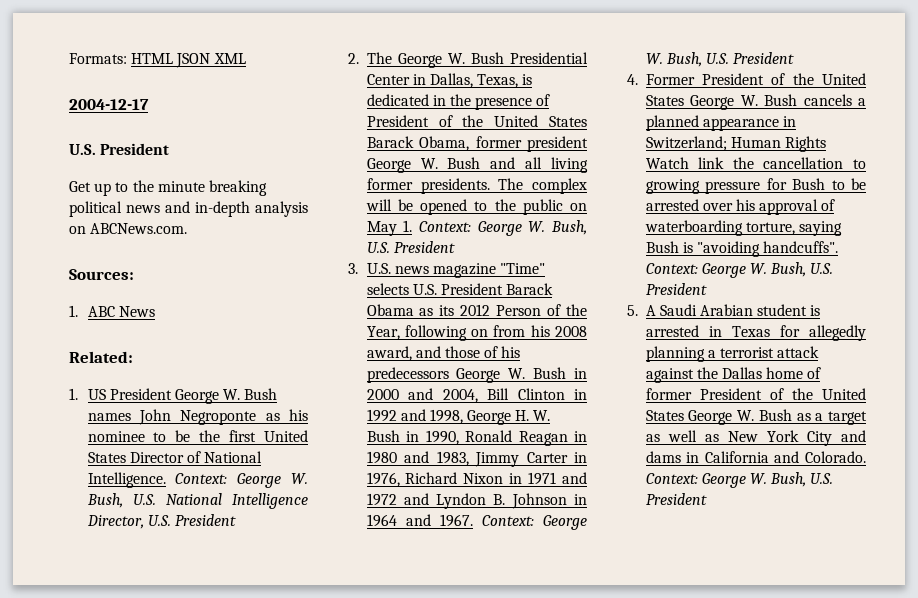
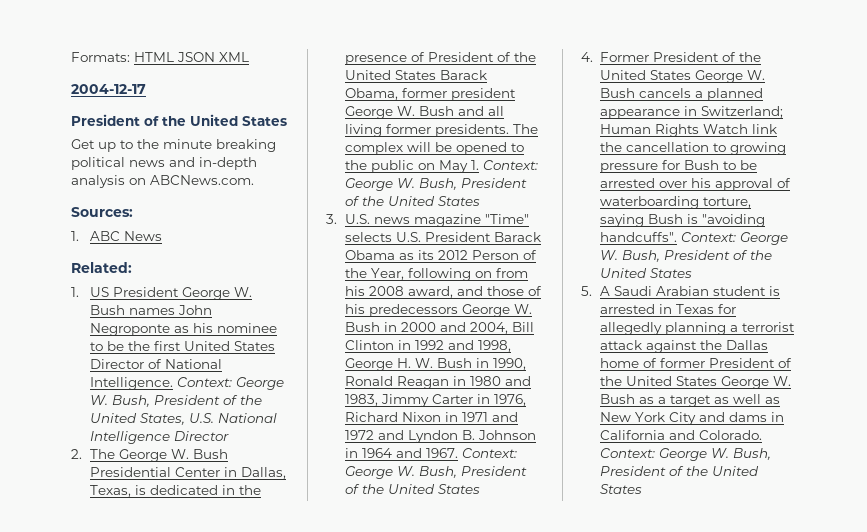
  2004-12-17
- U.S. President
+ President of the United States
- Context: George W. Bush, U.S. National Intelligence Director, U.S. President
+ Context: George W. Bush, President of the United States, U.S. National Intelligence Director
- The complex will be opened to the public on May 1. Context: George W. Bush, U.S. President
+ The complex will be opened to the public on May 1. Context: George W. Bush, President of the United States
- 3. U.S. news magazine "Time" selects U.S. President Barack Obama as its 2012 Person of the Year, following on from his 2008 award, and those of his predecessors George W. Bush in 2000 and 2004, Bill Clinton in 1992 and 1998, George H. W. Bush in 1990, Ronald Reagan in 1980 and 1983, Jimmy Carter in 1976, Richard Nixon in 1971 and 1972 and Lyndon B. Johnson in 1964 and 1967. Context: George W. Bush, U.S. President
+ 3. U.S. news magazine "Time" selects U.S. President Barack Obama as its 2012 Person of the Year, following on from his 2008 award, and those of his predecessors George W. Bush in 2000 and 2004, Bill Clinton in 1992 and 1998, George H. W. Bush in 1990, Ronald Reagan in 1980 and 1983, Jimmy Carter in 1976, Richard Nixon in 1971 and 1972 and Lyndon B. Johnson in 1964 and 1967. Context: George W. Bush, President of the United States
- 4. Former President of the United States George W. Bush cancels a planned appearance in Switzerland; Human Rights Watch link the cancellation to growing pressure for Bush to be arrested over his approval of waterboarding torture, saying Bush is "avoiding handcuffs". Context: George W. Bush, U.S. President
+ 4. Former President of the United States George W. Bush cancels a planned appearance in Switzerland; Human Rights Watch link the cancellation to growing pressure for Bush to be arrested over his approval of waterboarding torture, saying Bush is "avoiding handcuffs". Context: George W. Bush, President of the United States
- 5. A Saudi Arabian student is arrested in Texas for allegedly planning a terrorist attack against the Dallas home of former President of the United States George W. Bush as a target as well as New York City and dams in California and Colorado. Context: George W. Bush, U.S. President
+ 5. A Saudi Arabian student is arrested in Texas for allegedly planning a terrorist attack against the Dallas home of former President of the United States George W. Bush as a target as well as New York City and dams in California and Colorado. Context: George W. Bush, President of the United States

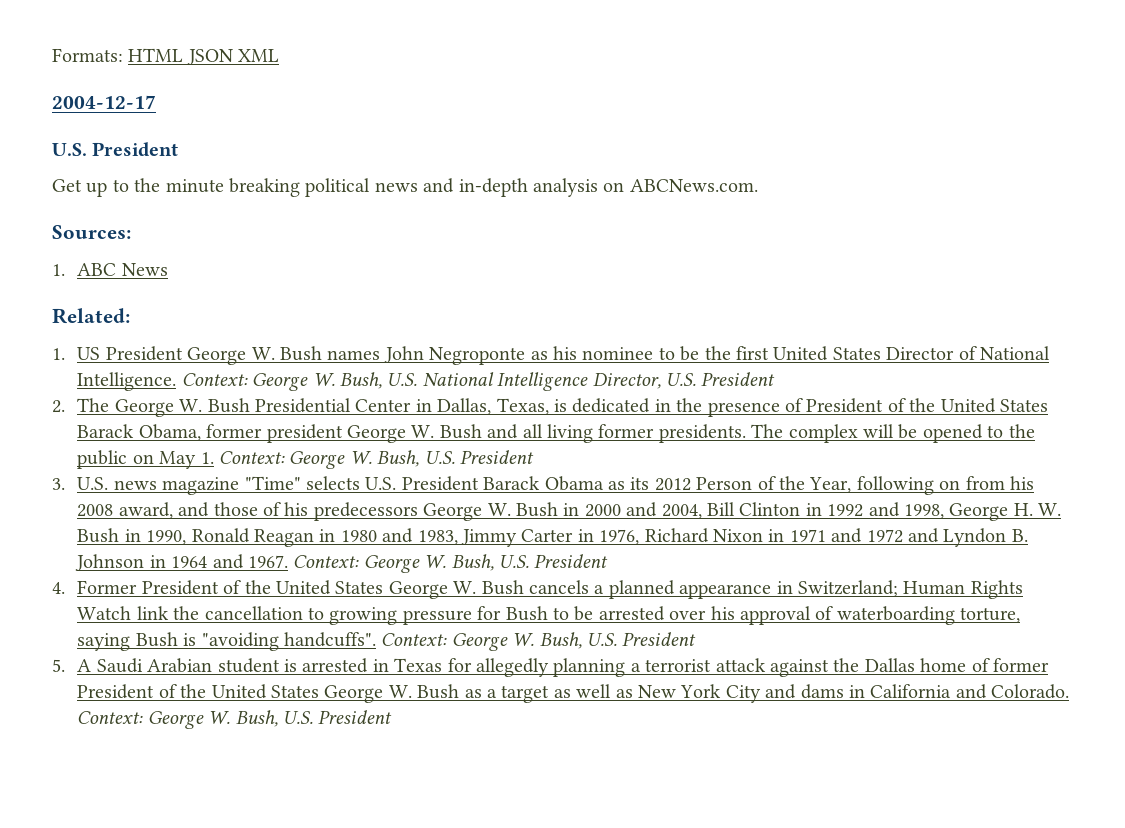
  2004-12-17
- President of the United States
+ U.S. President
- Context: George W. Bush, President of the United States, U.S. National Intelligence Director
+ Context: George W. Bush, U.S. National Intelligence Director, U.S. President
- The complex will be opened to the public on May 1. Context: George W. Bush, President of the United States
+ The complex will be opened to the public on May 1. Context: George W. Bush, U.S. President
- 3. U.S. news magazine "Time" selects U.S. President Barack Obama as its 2012 Person of the Year, following on from his 2008 award, and those of his predecessors George W. Bush in 2000 and 2004, Bill Clinton in 1992 and 1998, George H. W. Bush in 1990, Ronald Reagan in 1980 and 1983, Jimmy Carter in 1976, Richard Nixon in 1971 and 1972 and Lyndon B. Johnson in 1964 and 1967. Context: George W. Bush, President of the United States
+ 3. U.S. news magazine "Time" selects U.S. President Barack Obama as its 2012 Person of the Year, following on from his 2008 award, and those of his predecessors George W. Bush in 2000 and 2004, Bill Clinton in 1992 and 1998, George H. W. Bush in 1990, Ronald Reagan in 1980 and 1983, Jimmy Carter in 1976, Richard Nixon in 1971 and 1972 and Lyndon B. Johnson in 1964 and 1967. Context: George W. Bush, U.S. President
- 4. Former President of the United States George W. Bush cancels a planned appearance in Switzerland; Human Rights Watch link the cancellation to growing pressure for Bush to be arrested over his approval of waterboarding torture, saying Bush is "avoiding handcuffs". Context: George W. Bush, President of the United States
+ 4. Former President of the United States George W. Bush cancels a planned appearance in Switzerland; Human Rights Watch link the cancellation to growing pressure for Bush to be arrested over his approval of waterboarding torture, saying Bush is "avoiding handcuffs". Context: George W. Bush, U.S. President
- 5. A Saudi Arabian student is arrested in Texas for allegedly planning a terrorist attack against the Dallas home of former President of the United States George W. Bush as a target as well as New York City and dams in California and Colorado. Context: George W. Bush, President of the United States
+ 5. A Saudi Arabian student is arrested in Texas for allegedly planning a terrorist attack against the Dallas home of former President of the United States George W. Bush as a target as well as New York City and dams in California and Colorado. Context: George W. Bush, U.S. President

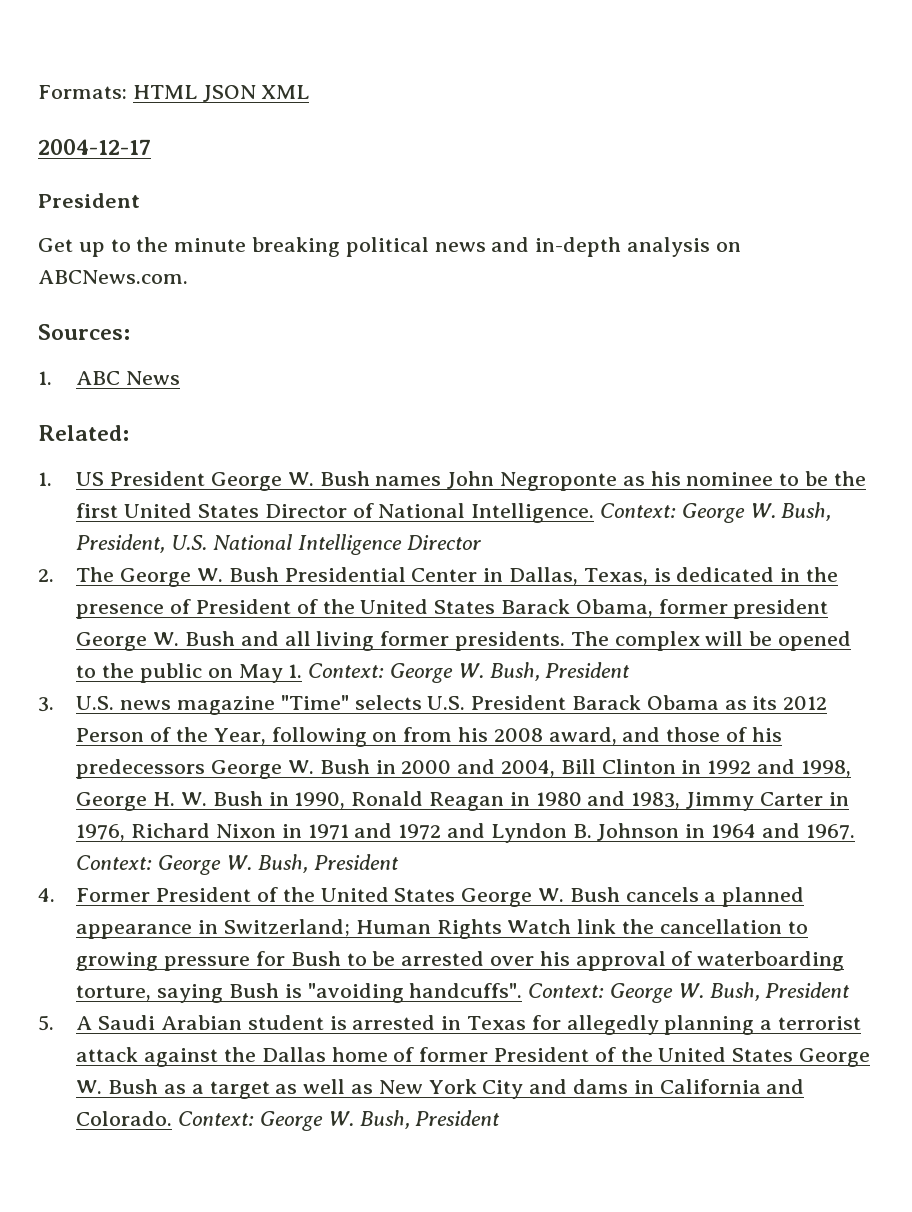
  2004-12-17
- U.S. President
+ President
- Context: George W. Bush, U.S. National Intelligence Director, U.S. President
+ Context: George W. Bush, President, U.S. National Intelligence Director
- The complex will be opened to the public on May 1. Context: George W. Bush, U.S. President
+ The complex will be opened to the public on May 1. Context: George W. Bush, President
- 3. U.S. news magazine "Time" selects U.S. President Barack Obama as its 2012 Person of the Year, following on from his 2008 award, and those of his predecessors George W. Bush in 2000 and 2004, Bill Clinton in 1992 and 1998, George H. W. Bush in 1990, Ronald Reagan in 1980 and 1983, Jimmy Carter in 1976, Richard Nixon in 1971 and 1972 and Lyndon B. Johnson in 1964 and 1967. Context: George W. Bush, U.S. President
+ 3. U.S. news magazine "Time" selects U.S. President Barack Obama as its 2012 Person of the Year, following on from his 2008 award, and those of his predecessors George W. Bush in 2000 and 2004, Bill Clinton in 1992 and 1998, George H. W. Bush in 1990, Ronald Reagan in 1980 and 1983, Jimmy Carter in 1976, Richard Nixon in 1971 and 1972 and Lyndon B. Johnson in 1964 and 1967. Context: George W. Bush, President
- 4. Former President of the United States George W. Bush cancels a planned appearance in Switzerland; Human Rights Watch link the cancellation to growing pressure for Bush to be arrested over his approval of waterboarding torture, saying Bush is "avoiding handcuffs". Context: George W. Bush, U.S. President
+ 4. Former President of the United States George W. Bush cancels a planned appearance in Switzerland; Human Rights Watch link the cancellation to growing pressure for Bush to be arrested over his approval of waterboarding torture, saying Bush is "avoiding handcuffs". Context: George W. Bush, President
- 5. A Saudi Arabian student is arrested in Texas for allegedly planning a terrorist attack against the Dallas home of former President of the United States George W. Bush as a target as well as New York City and dams in California and Colorado. Context: George W. Bush, U.S. President
+ 5. A Saudi Arabian student is arrested in Texas for allegedly planning a terrorist attack against the Dallas home of former President of the United States George W. Bush as a target as well as New York City and dams in California and Colorado. Context: George W. Bush, President

